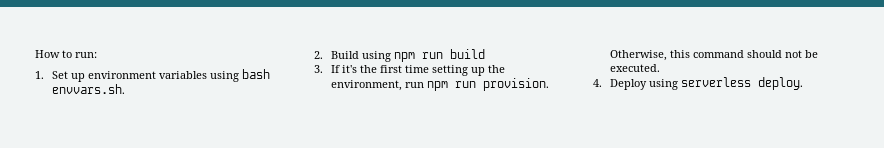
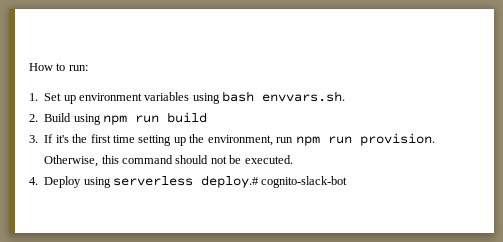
- 4. Deploy using serverless deploy.
+ 4. Deploy using serverless deploy.# cognito-slack-bot

